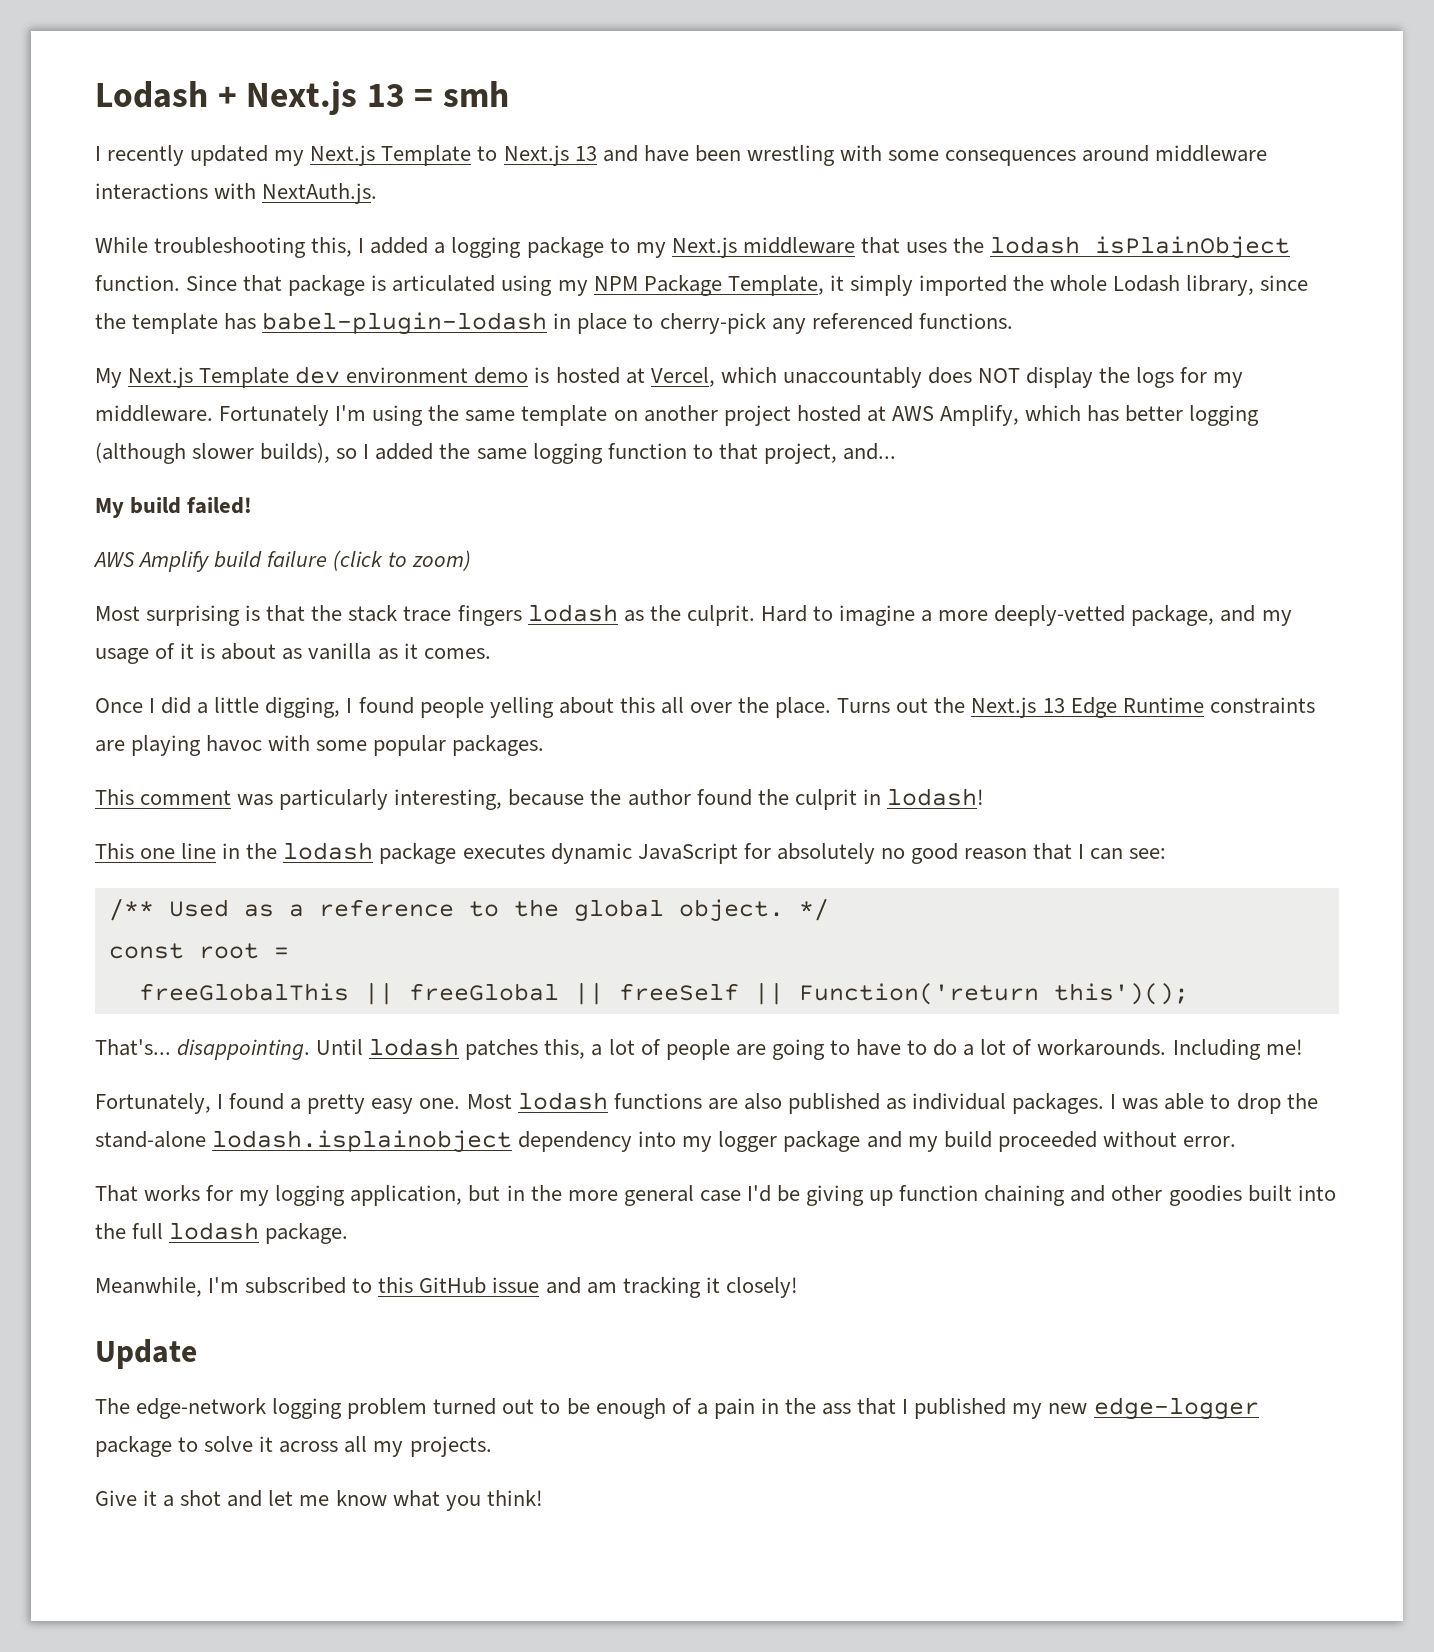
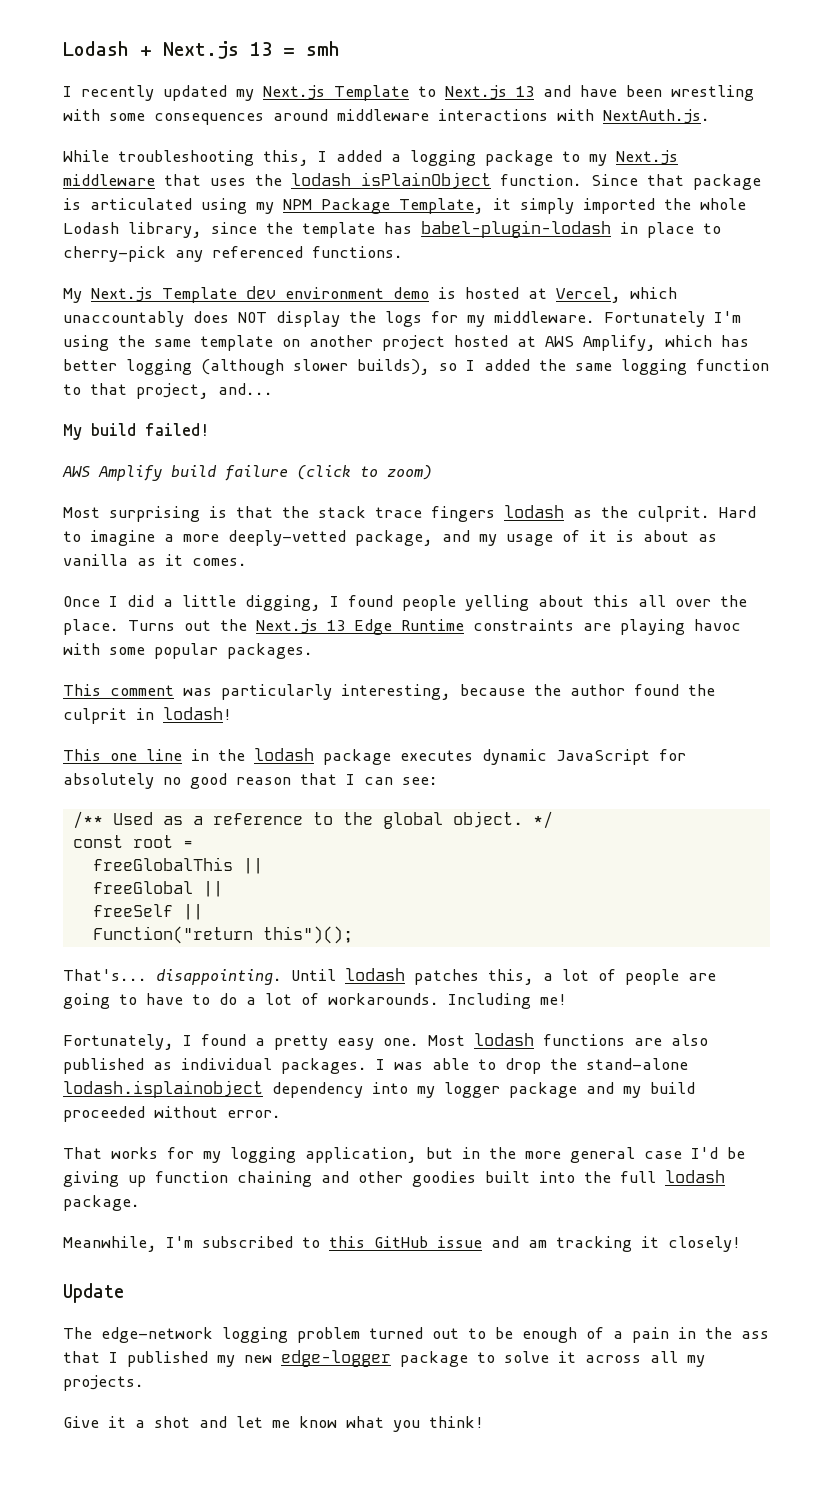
- freeGlobalThis || freeGlobal || freeSelf || Function('return this')();
+ freeGlobalThis ||
+ freeGlobal ||
+ freeSelf ||
+ Function("return this")();

